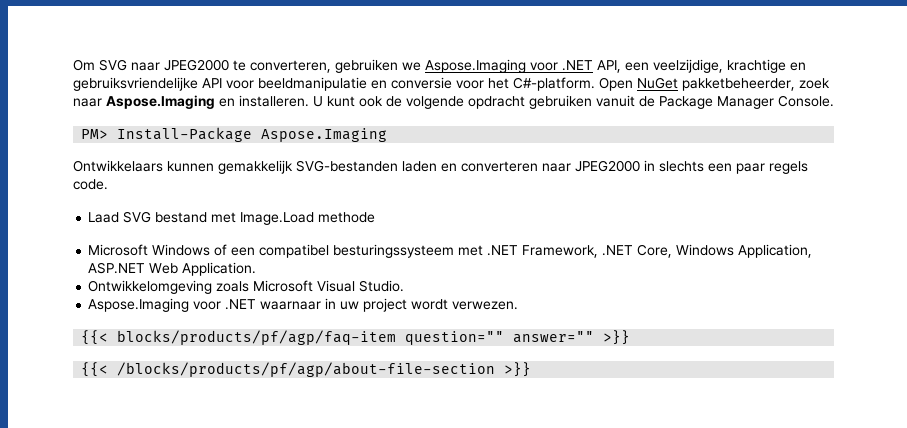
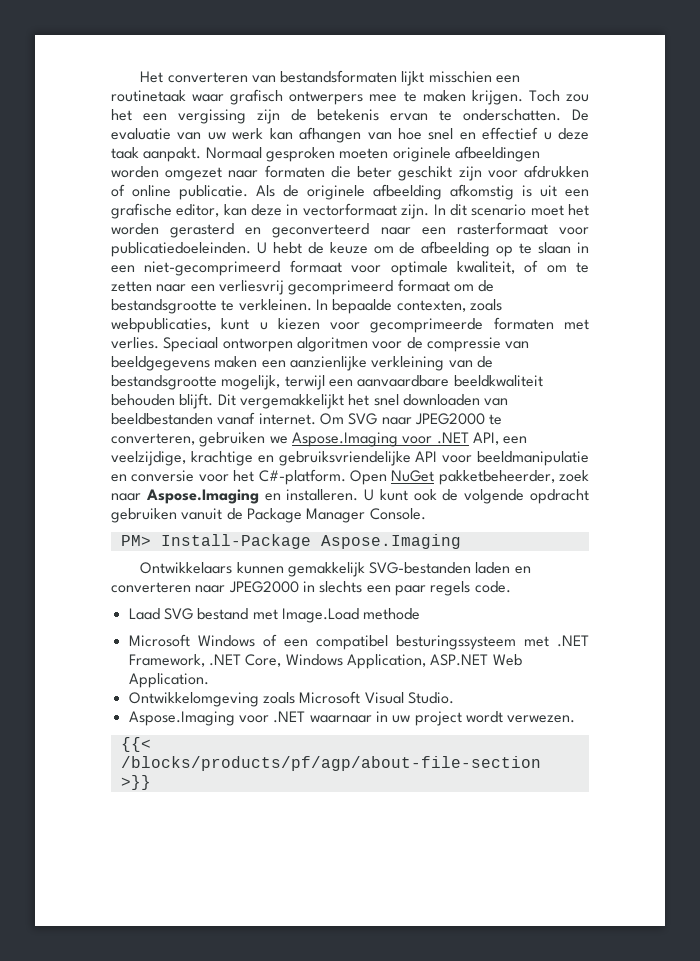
+ Het converteren van bestandsformaten lijkt misschien een routinetaak waar grafisch ontwerpers mee te maken krijgen. Toch zou het een vergissing zijn de betekenis ervan te onderschatten. De evaluatie van uw werk kan afhangen van hoe snel en effectief u deze taak aanpakt. Normaal gesproken moeten originele afbeeldingen worden omgezet naar formaten die beter geschikt zijn voor afdrukken of online publicatie. Als de originele afbeelding afkomstig is uit een grafische editor, kan deze in vectorformaat zijn. In dit scenario moet het worden gerasterd en geconverteerd naar een rasterformaat voor publicatiedoeleinden. U hebt de keuze om de afbeelding op te slaan in een niet-gecomprimeerd formaat voor optimale kwaliteit, of om te zetten naar een verliesvrij gecomprimeerd formaat om de bestandsgrootte te verkleinen. In bepaalde contexten, zoals webpublicaties, kunt u kiezen voor gecomprimeerde formaten met verlies. Speciaal ontworpen algoritmen voor de compressie van beeldgegevens maken een aanzienlijke verkleining van de bestandsgrootte mogelijk, terwijl een aanvaardbare beeldkwaliteit behouden blijft. Dit vergemakkelijkt het snel downloaden van beeldbestanden vanaf internet.
- {{< blocks/products/pf/agp/faq-item question="" answer="" >}}

